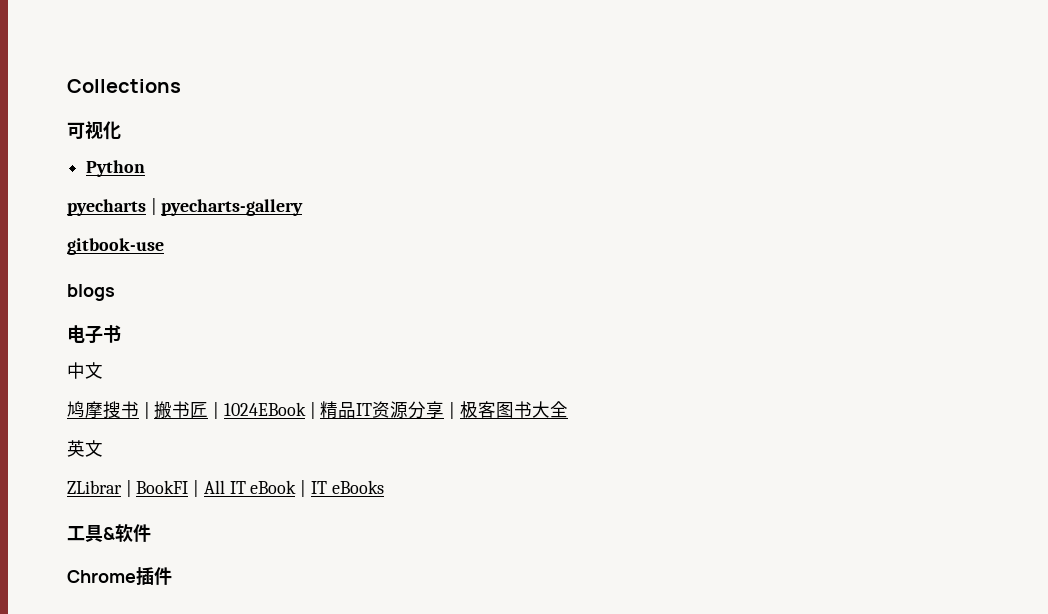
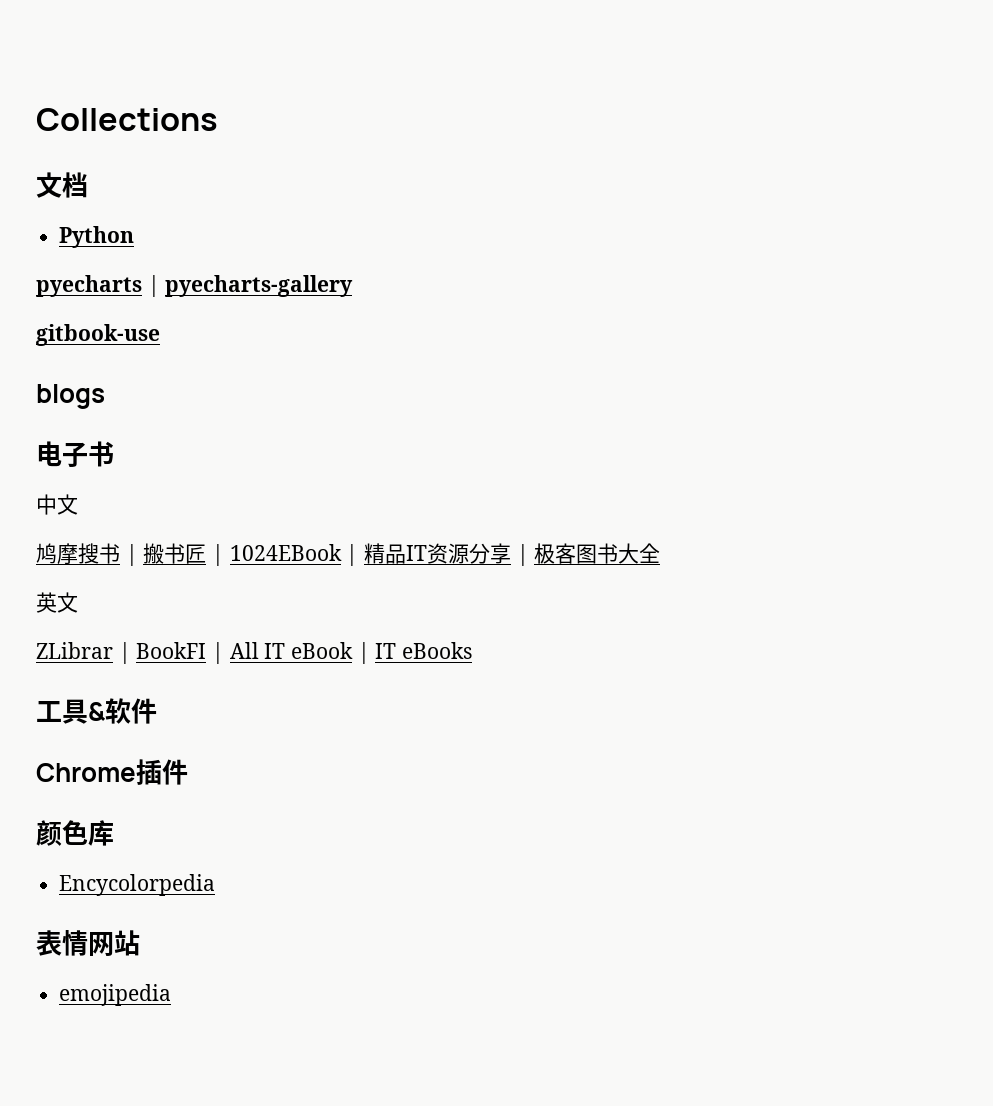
- 可视化
+ 文档
+ 颜色库
+ Encycolorpedia
+ 表情网站
+ emojipedia

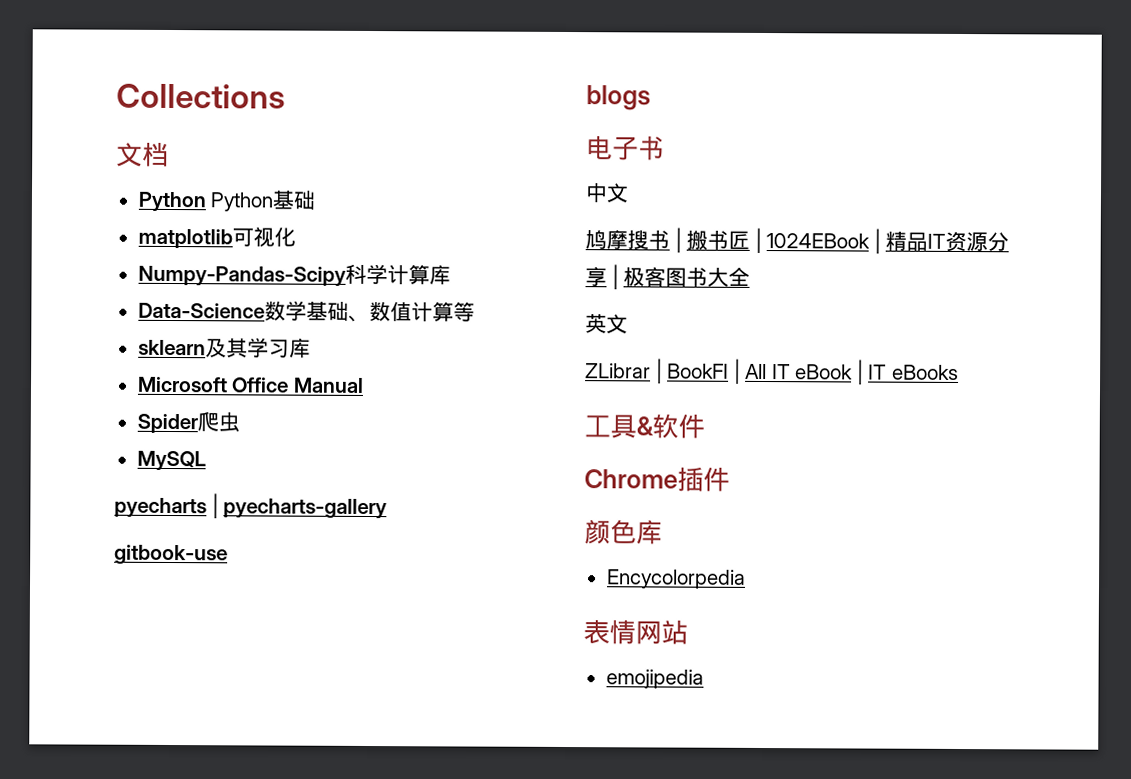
- Python
+ Python Python基础
+ matplotlib可视化
+ Numpy-Pandas-Scipy科学计算库
+ Data-Science数学基础、数值计算等
+ sklearn及其学习库
+ Microsoft Office Manual
+ Spider爬虫
+ MySQL

